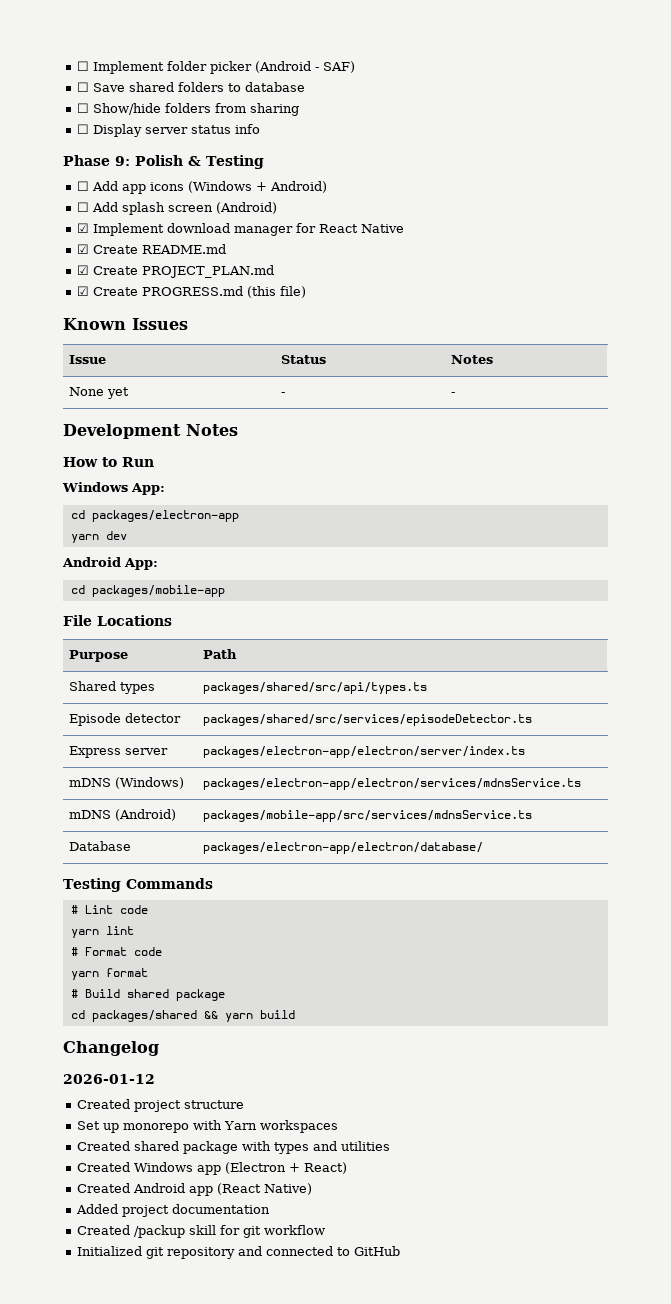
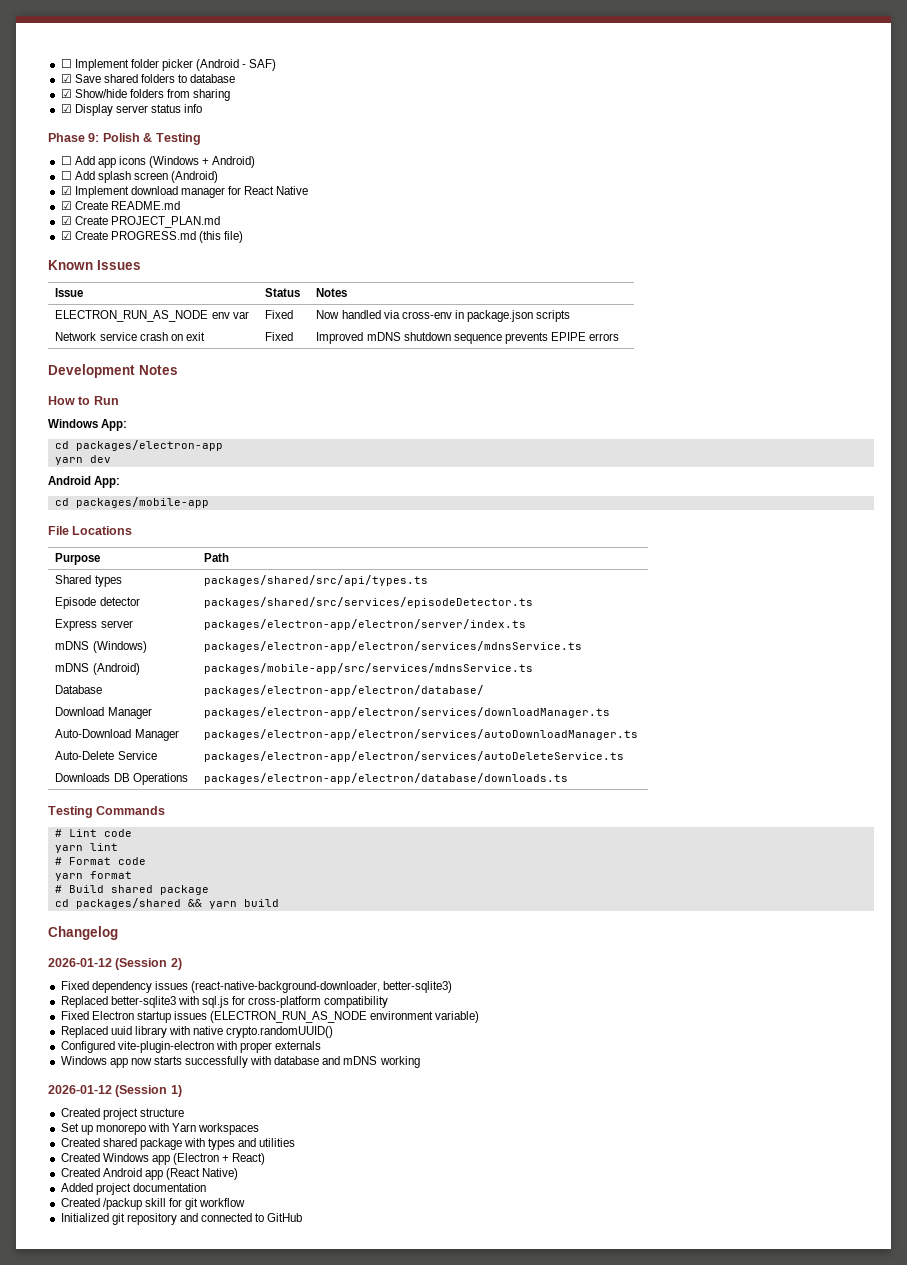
- ☐ Save shared folders to database
+ ☑ Save shared folders to database
- ☐ Show/hide folders from sharing
+ ☑ Show/hide folders from sharing
- ☐ Display server status info
+ ☑ Display server status info
- None yet | - | -
+ ELECTRON_RUN_AS_NODE env var | Fixed | Now handled via cross-env in package.json scripts
+ Network service crash on exit | Fixed | Improved mDNS shutdown sequence prevents EPIPE errors
+ Download Manager | packages/electron-app/electron/services/downloadManager.ts
+ Auto-Download Manager | packages/electron-app/electron/services/autoDownloadManager.ts
+ Auto-Delete Service | packages/electron-app/electron/services/autoDeleteService.ts
+ Downloads DB Operations | packages/electron-app/electron/database/downloads.ts
- 2026-01-12
+ 2026-01-12 (Session 2)
+ Fixed dependency issues (react-native-background-downloader, better-sqlite3)
+ Replaced better-sqlite3 with sql.js for cross-platform compatibility
+ Fixed Electron startup issues (ELECTRON_RUN_AS_NODE environment variable)
+ Replaced uuid library with native crypto.randomUUID()
+ Configured vite-plugin-electron with proper externals
+ Windows app now starts successfully with database and mDNS working
+ 2026-01-12 (Session 1)

